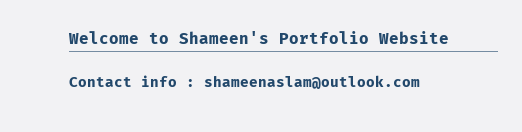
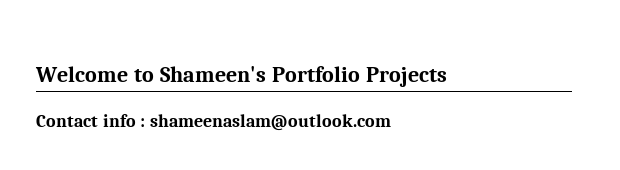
- Welcome to Shameen's Portfolio Website
+ Welcome to Shameen's Portfolio Projects

